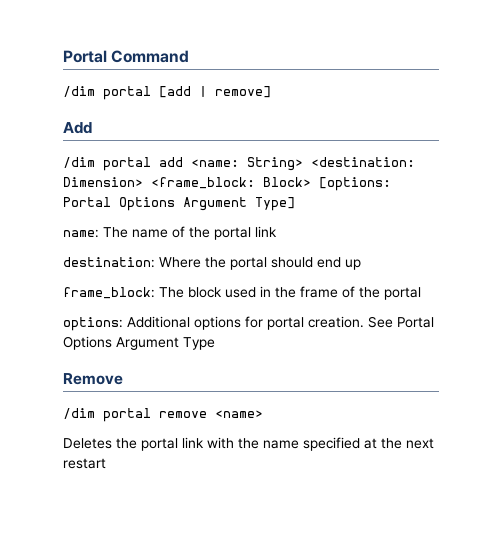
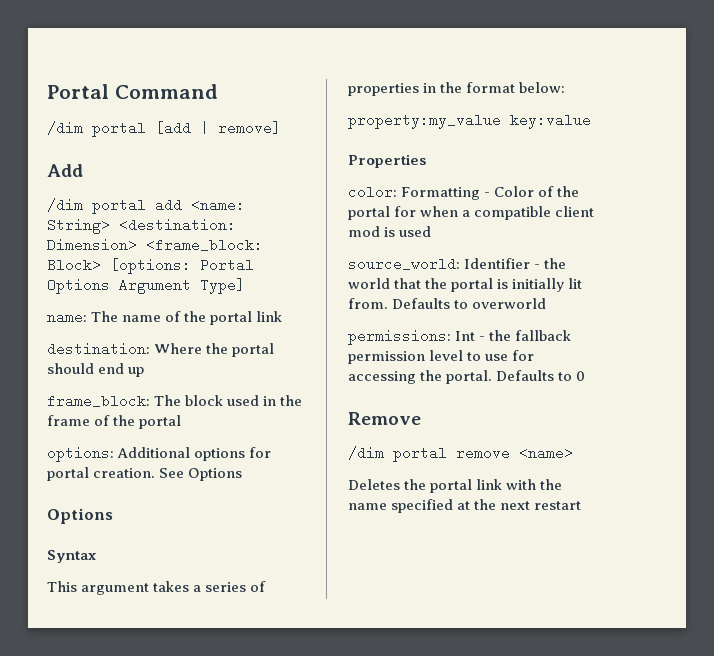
- See Portal Options Argument Type
+ See Options
+ Options
+ Syntax
+ This argument takes a series of properties in the format below:
+ property:my_value key:value
+ Properties
+ color: Formatting - Color of the portal for when a compatible client mod is used
+ source_world: Identifier - the world that the portal is initially lit from. Defaults to overworld
+ permissions: Int - the fallback permission level to use for accessing the portal. Defaults to 0

